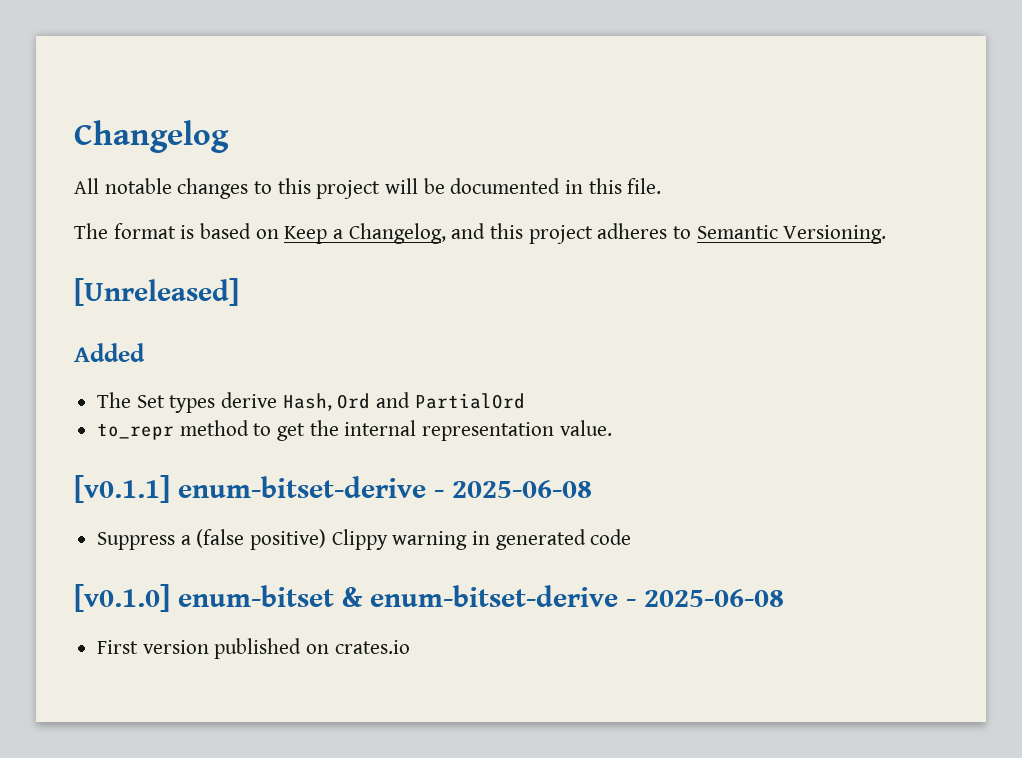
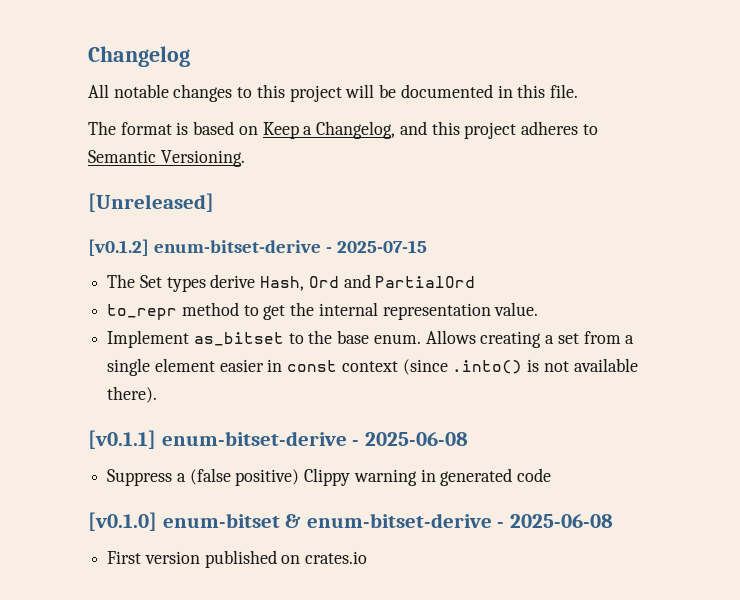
- Added
+ [v0.1.2] enum-bitset-derive - 2025-07-15
+ Implement as_bitset to the base enum. Allows creating a set from a single element easier in const context (since .into() is not available there).

